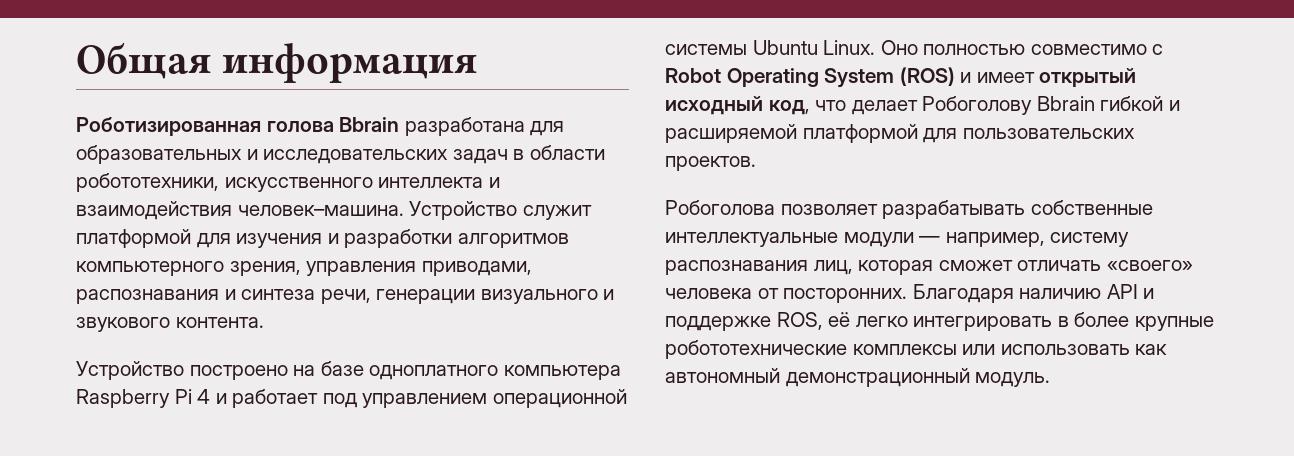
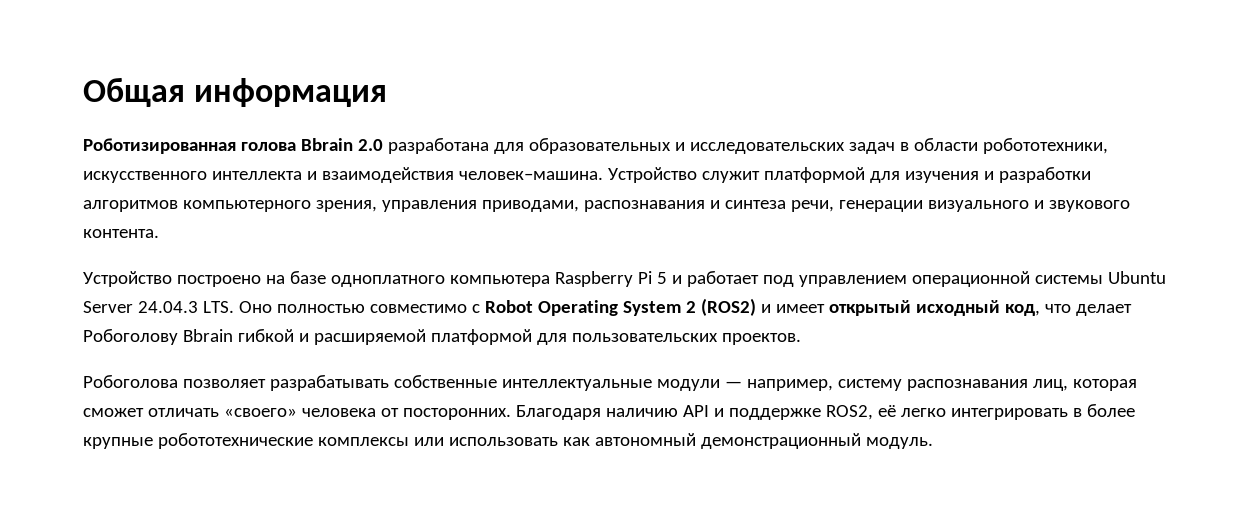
- Роботизированная голова Bbrain разработана для образовательных и исследовательских задач в области робототехники, искусственного интеллекта и взаимодействия человек–машина.
+ Роботизированная голова Bbrain 2.0 разработана для образовательных и исследовательских задач в области робототехники, искусственного интеллекта и взаимодействия человек–машина.
- Устройство построено на базе одноплатного компьютера Raspberry Pi 4 и работает под управлением операционной системы Ubuntu Linux. Оно полностью совместимо с Robot Operating System (ROS) и имеет открытый исходный код, что делает Робоголову Bbrain гибкой и расширяемой платформой для пользовательских проектов.
+ Устройство построено на базе одноплатного компьютера Raspberry Pi 5 и работает под управлением операционной системы Ubuntu Server 24.04.3 LTS. Оно полностью совместимо с Robot Operating System 2 (ROS2) и имеет открытый исходный код, что делает Робоголову Bbrain гибкой и расширяемой платформой для пользовательских проектов.
- Благодаря наличию API и поддержке ROS, её легко интегрировать в более крупные робототехнические комплексы или использовать как автономный демонстрационный модуль.
+ Благодаря наличию API и поддержке ROS2, её легко интегрировать в более крупные робототехнические комплексы или использовать как автономный демонстрационный модуль.

